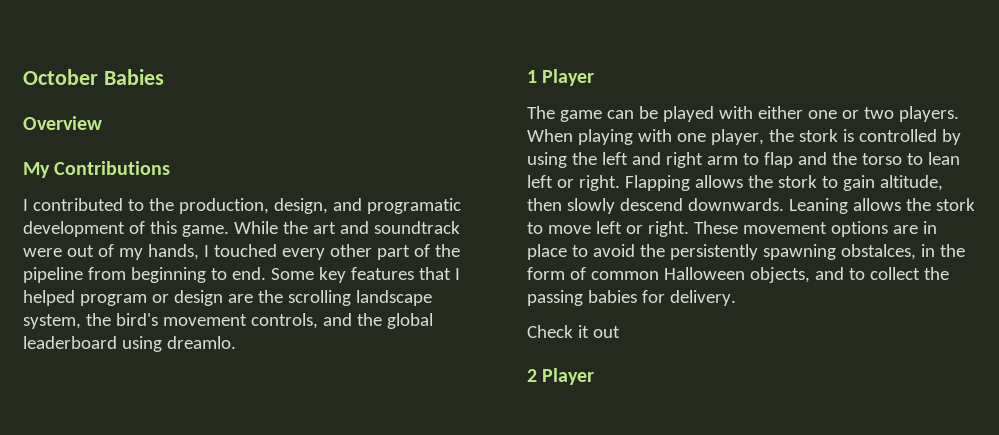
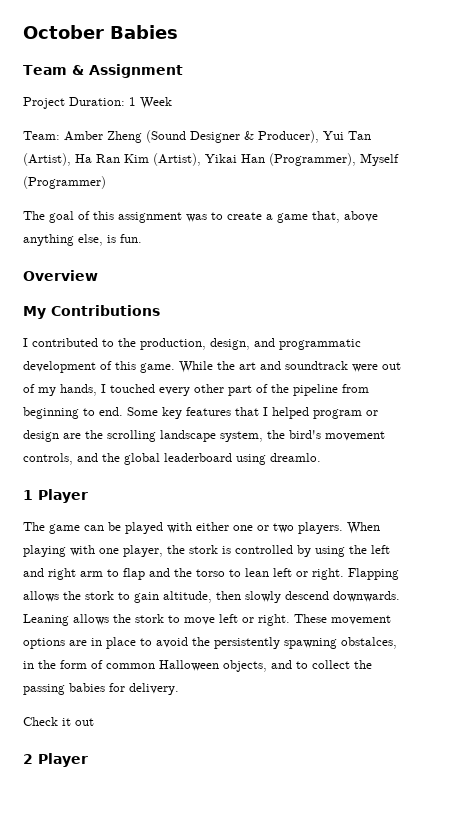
+ Team & Assignment
+ Project Duration: 1 Week
+ Team: Amber Zheng (Sound Designer & Producer), Yui Tan (Artist), Ha Ran Kim (Artist), Yikai Han (Programmer), Myself (Programmer)
+ The goal of this assignment was to create a game that, above anything else, is fun.
- I contributed to the production, design, and programatic development of this game.
+ I contributed to the production, design, and programmatic development of this game.

